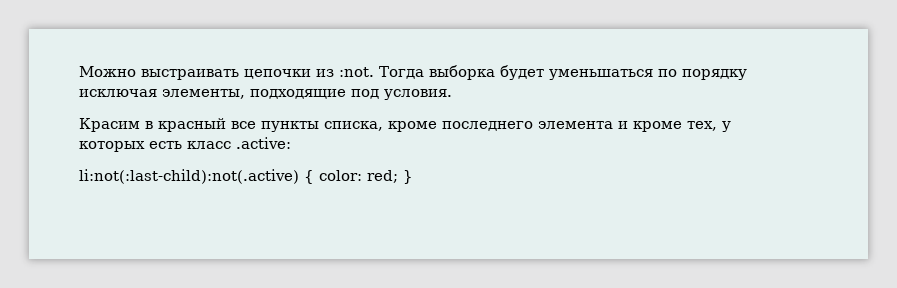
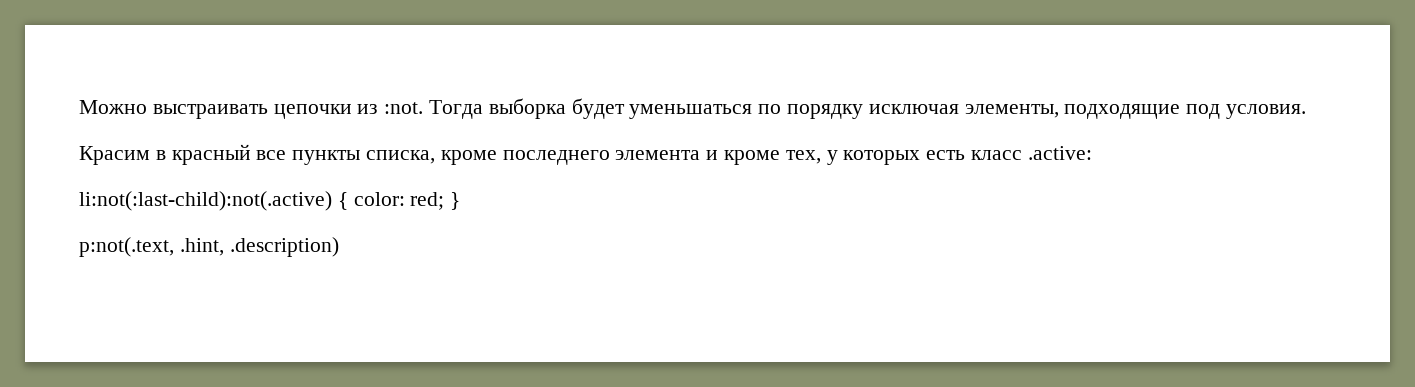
+ p:not(.text, .hint, .description)

